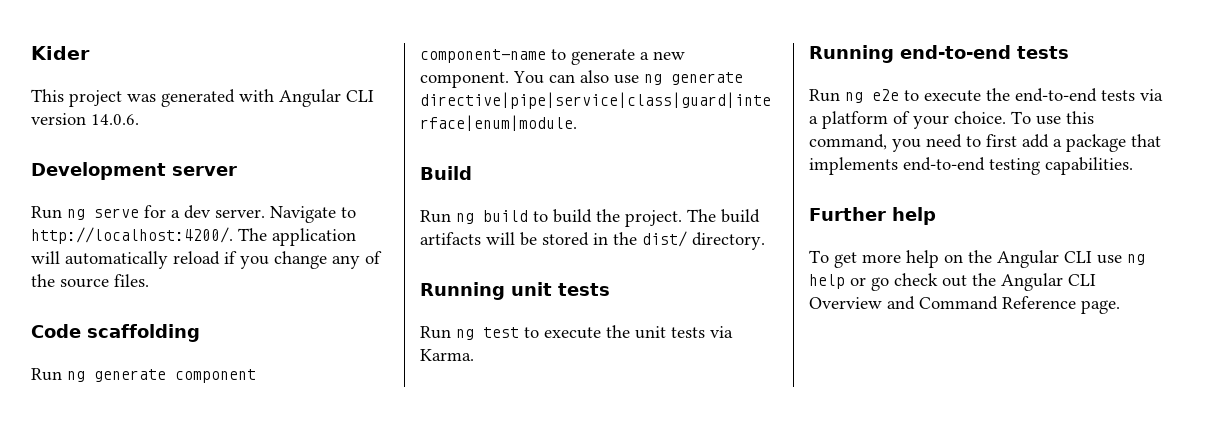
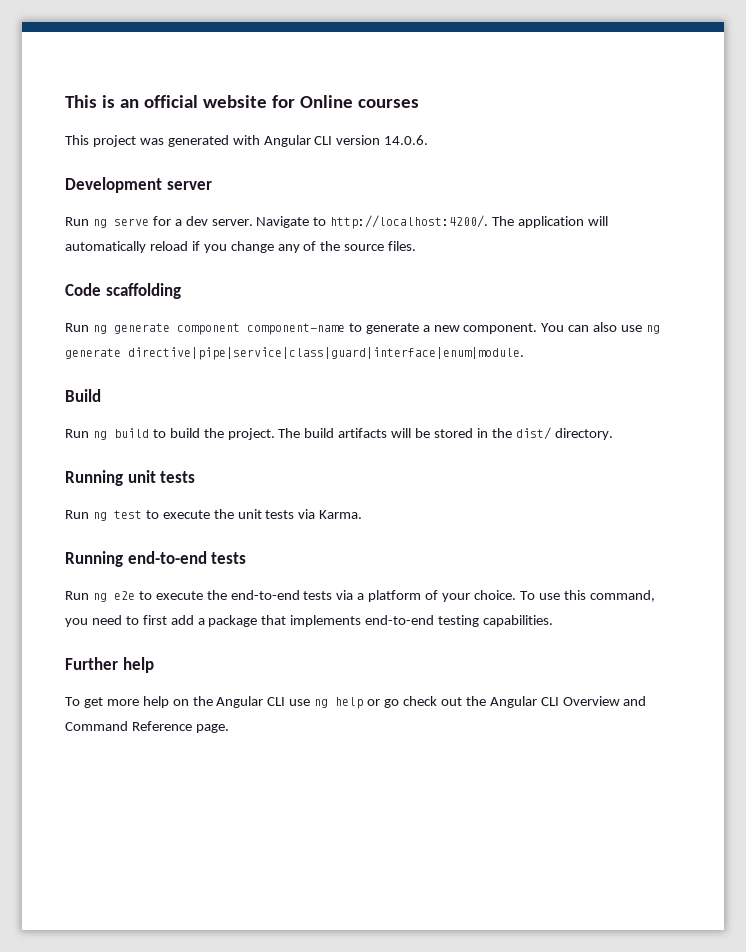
- Kider
+ This is an official website for Online courses

